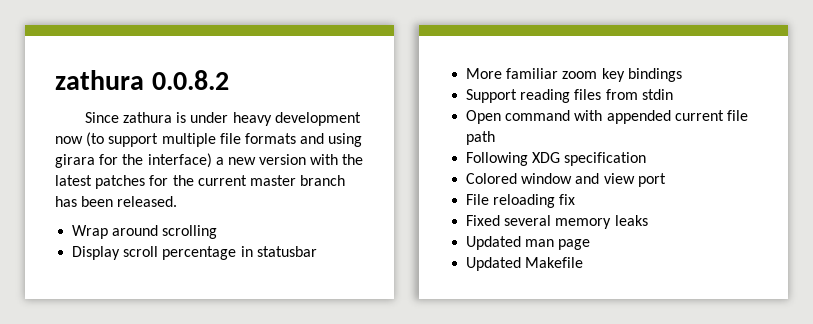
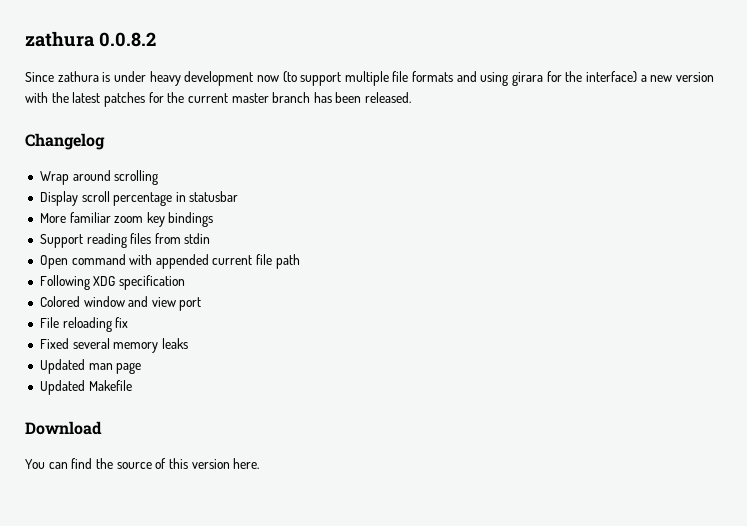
+ Changelog
+ Download
+ You can find the source of this version here.

